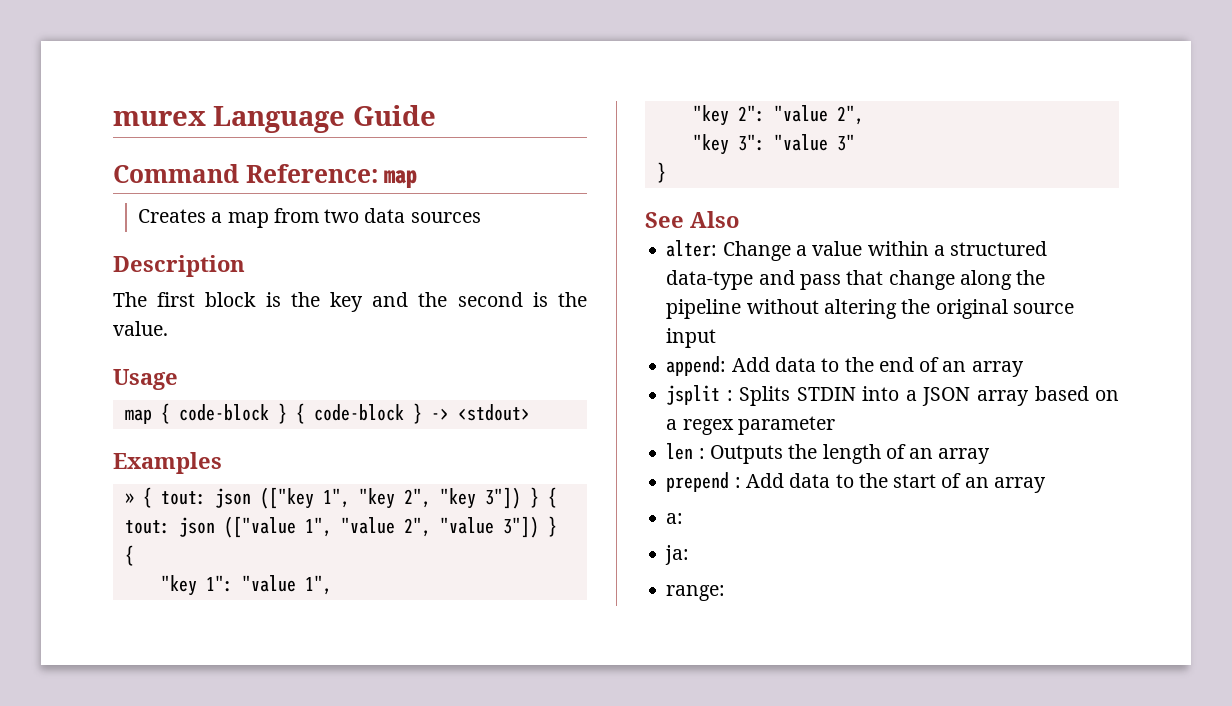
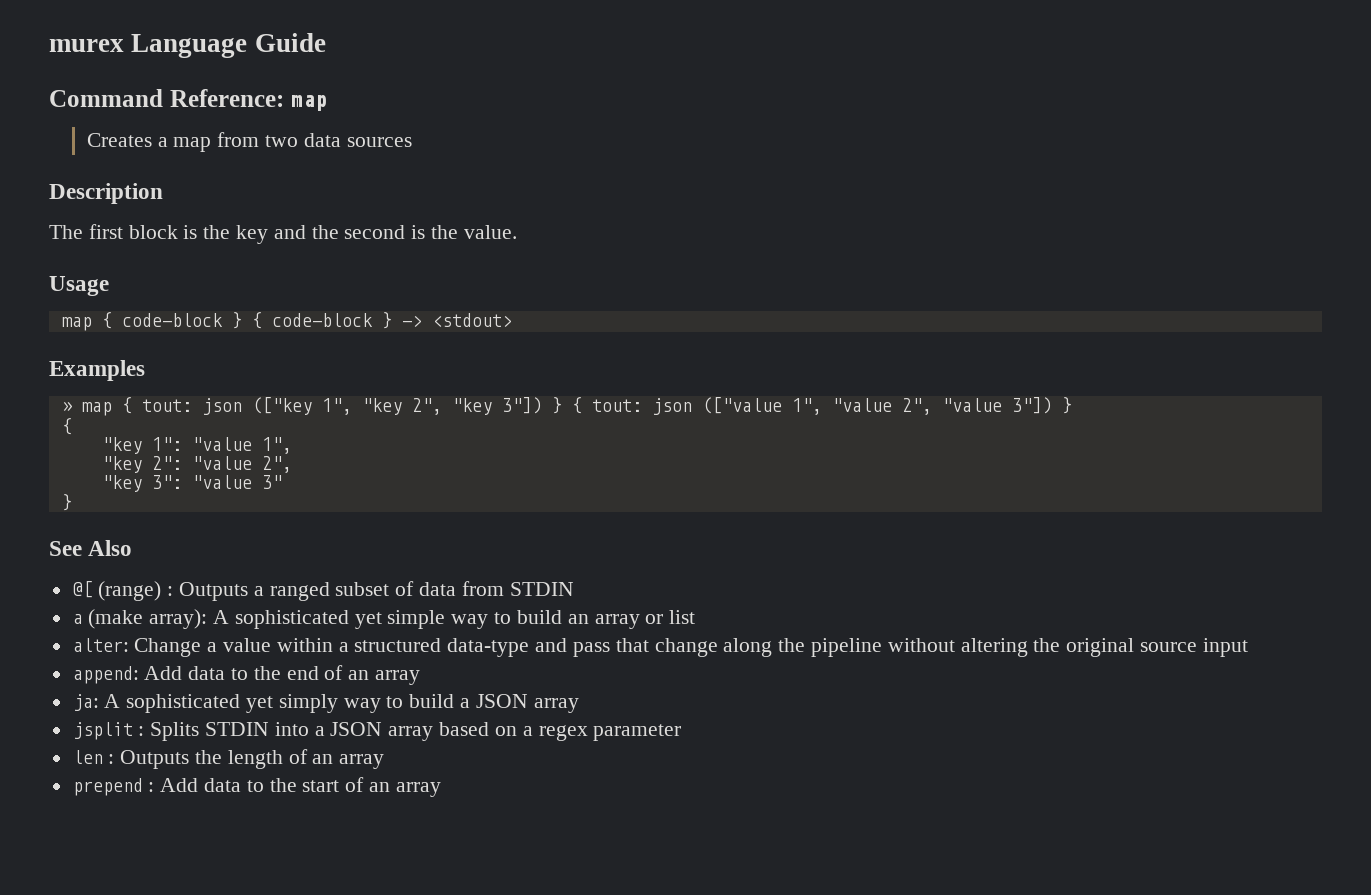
- » { tout: json (["key 1", "key 2", "key 3"]) } { tout: json (["value 1", "value 2", "value 3"]) }
+ » map { tout: json (["key 1", "key 2", "key 3"]) } { tout: json (["value 1", "value 2", "value 3"]) }
+ @[ (range) : Outputs a ranged subset of data from STDIN
+ a (make array): A sophisticated yet simple way to build an array or list
+ ja: A sophisticated yet simply way to build a JSON array
- a:
- ja:
- range:

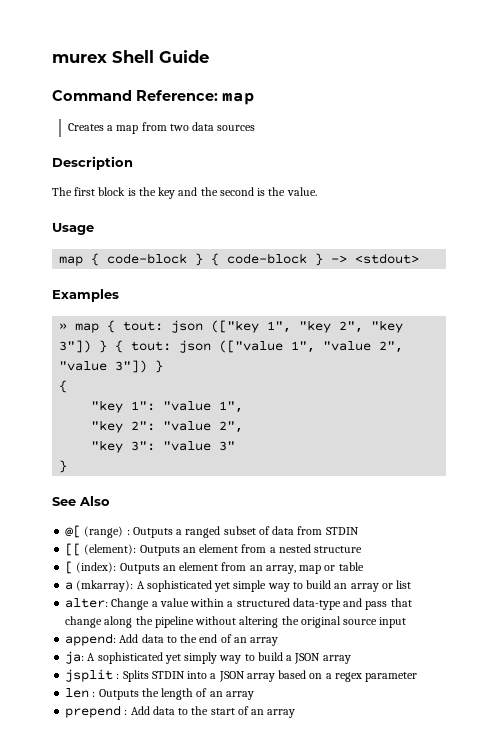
- murex Language Guide
+ murex Shell Guide
- a (make array): A sophisticated yet simple way to build an array or list
+ [[ (element): Outputs an element from a nested structure
+ [ (index): Outputs an element from an array, map or table
+ a (mkarray): A sophisticated yet simple way to build an array or list

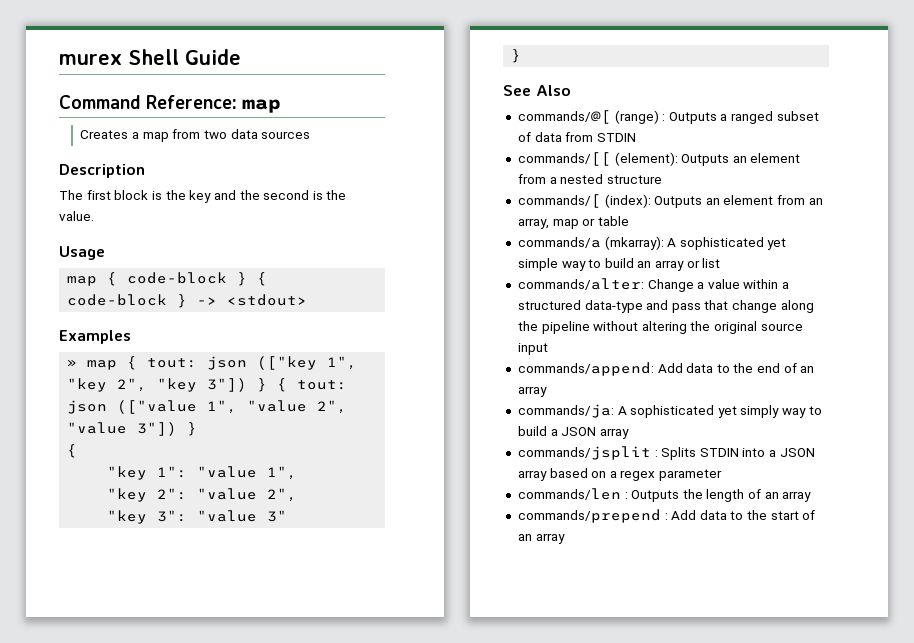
- @[ (range) : Outputs a ranged subset of data from STDIN
+ commands/@[ (range) : Outputs a ranged subset of data from STDIN
- [[ (element): Outputs an element from a nested structure
+ commands/[[ (element): Outputs an element from a nested structure
- [ (index): Outputs an element from an array, map or table
+ commands/[ (index): Outputs an element from an array, map or table
- a (mkarray): A sophisticated yet simple way to build an array or list
+ commands/a (mkarray): A sophisticated yet simple way to build an array or list
- alter: Change a value within a structured data-type and pass that change along the pipeline without altering the original source input
+ commands/alter: Change a value within a structured data-type and pass that change along the pipeline without altering the original source input
- append: Add data to the end of an array
+ commands/append: Add data to the end of an array
- ja: A sophisticated yet simply way to build a JSON array
+ commands/ja: A sophisticated yet simply way to build a JSON array
- jsplit : Splits STDIN into a JSON array based on a regex parameter
+ commands/jsplit : Splits STDIN into a JSON array based on a regex parameter
- len : Outputs the length of an array
+ commands/len : Outputs the length of an array
- prepend : Add data to the start of an array
+ commands/prepend : Add data to the start of an array

